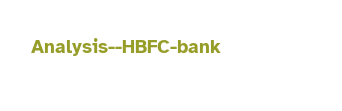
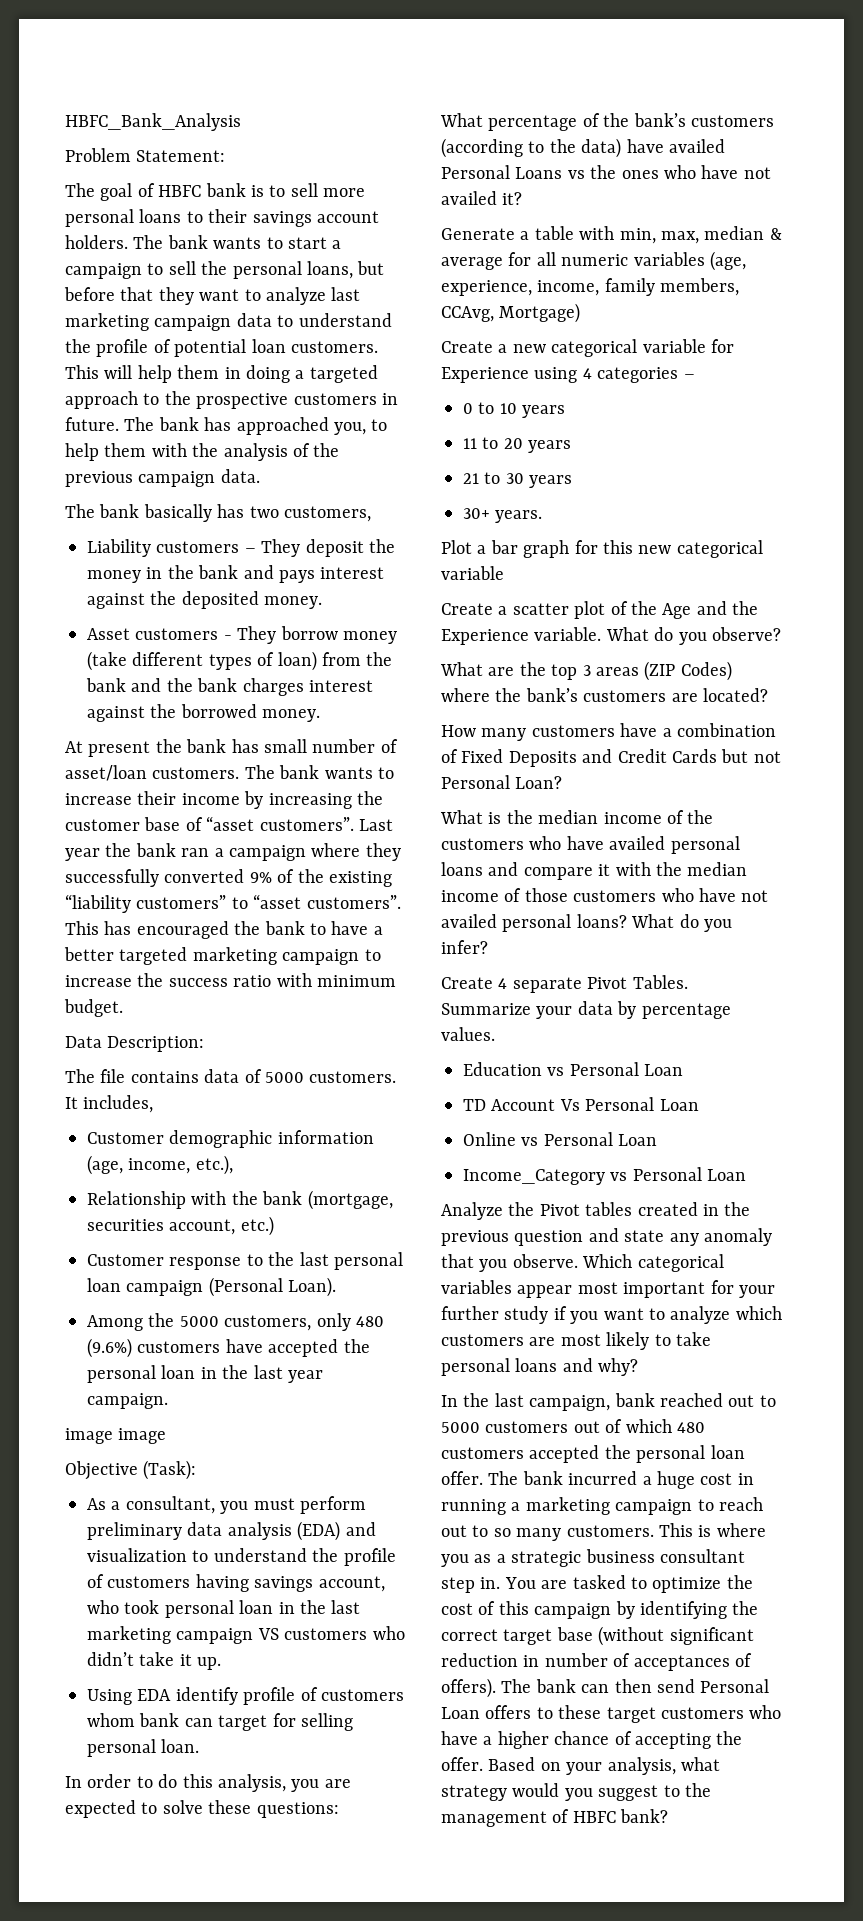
- Analysis--HBFC-bank
+ HBFC_Bank_Analysis
+ Problem Statement:
+ The goal of HBFC bank is to sell more personal loans to their savings account holders. The bank wants to start a campaign to sell the personal loans, but before that they want to analyze last marketing campaign data to understand the profile of potential loan customers. This will help them in doing a targeted approach to the prospective customers in future. The bank has approached you, to help them with the analysis of the previous campaign data.
+ The bank basically has two customers,
+ Liability customers – They deposit the money in the bank and pays interest against the deposited money.
+ Asset customers - They borrow money (take different types of loan) from the bank and the bank charges interest against the borrowed money.
+ At present the bank has small number of asset/loan customers. The bank wants to increase their income by increasing the customer base of “asset customers”. Last year the bank ran a campaign where they successfully converted 9% of the existing “liability customers” to “asset customers”. This has encouraged the bank to have a better targeted marketing campaign to increase the success ratio with minimum budget.
+ Data Description:
+ The file contains data of 5000 customers. It includes,
+ Customer demographic information (age, income, etc.),
+ Relationship with the bank (mortgage, securities account, etc.)
+ Customer response to the last personal loan campaign (Personal Loan).
+ Among the 5000 customers, only 480 (9.6%) customers have accepted the personal loan in the last year campaign.
+ image image
+ Objective (Task):
+ As a consultant, you must perform preliminary data analysis (EDA) and visualization to understand the profile of customers having savings account, who took personal loan in the last marketing campaign VS customers who didn’t take it up.
+ Using EDA identify profile of customers whom bank can target for selling personal loan.
+ In order to do this analysis, you are expected to solve these questions:
+ What percentage of the bank’s customers (according to the data) have availed Personal Loans vs the ones who have not availed it?
+ Generate a table with min, max, median & average for all numeric variables (age, experience, income, family members, CCAvg, Mortgage)
+ Create a new categorical variable for Experience using 4 categories –
+ 0 to 10 years
+ 11 to 20 years
+ 21 to 30 years
+ 30+ years.
+ Plot a bar graph for this new categorical variable
+ Create a scatter plot of the Age and the Experience variable. What do you observe?
+ What are the top 3 areas (ZIP Codes) where the bank’s customers are located?
+ How many customers have a combination of Fixed Deposits and Credit Cards but not Personal Loan?
+ What is the median income of the customers who have availed personal loans and compare it with the median income of those customers who have not availed personal loans? What do you infer?
+ Create 4 separate Pivot Tables. Summarize your data by percentage values.
+ Education vs Personal Loan
+ TD Account Vs Personal Loan
+ Online vs Personal Loan
+ Income_Category vs Personal Loan
+ Analyze the Pivot tables created in the previous question and state any anomaly that you observe. Which categorical variables appear most important for your further study if you want to analyze which customers are most likely to take personal loans and why?
+ In the last campaign, bank reached out to 5000 customers out of which 480 customers accepted the personal loan offer. The bank incurred a huge cost in running a marketing campaign to reach out to so many customers. This is where you as a strategic business consultant step in. You are tasked to optimize the cost of this campaign by identifying the correct target base (without significant reduction in number of acceptances of offers). The bank can then send Personal Loan offers to these target customers who have a higher chance of accepting the offer. Based on your analysis, what strategy would you suggest to the management of HBFC bank?

